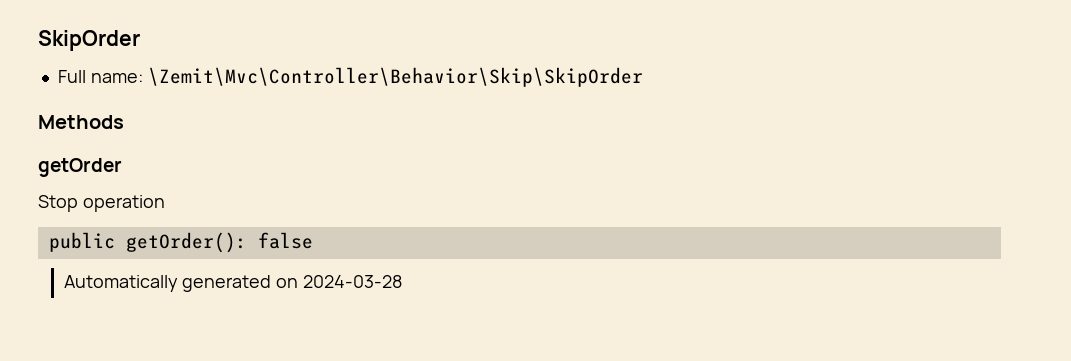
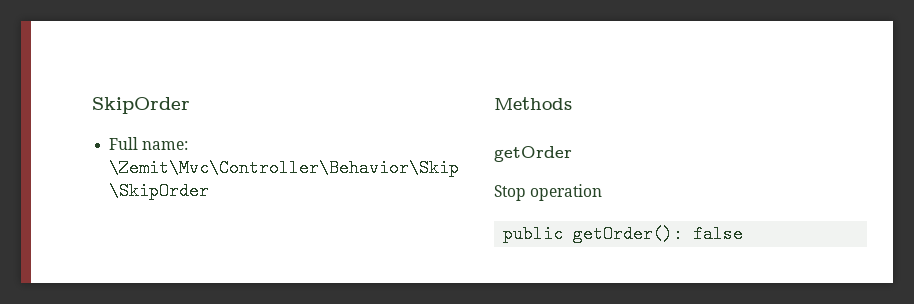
- Automatically generated on 2024-03-28

